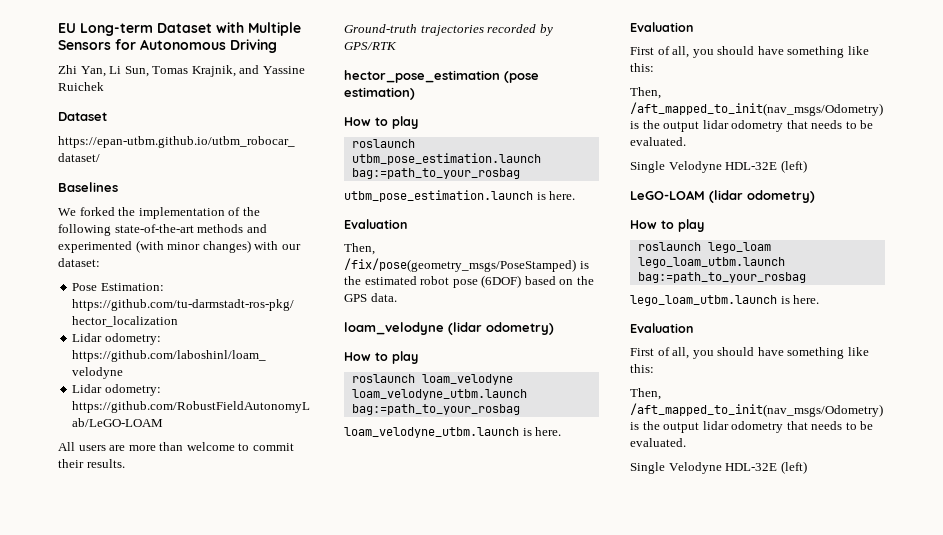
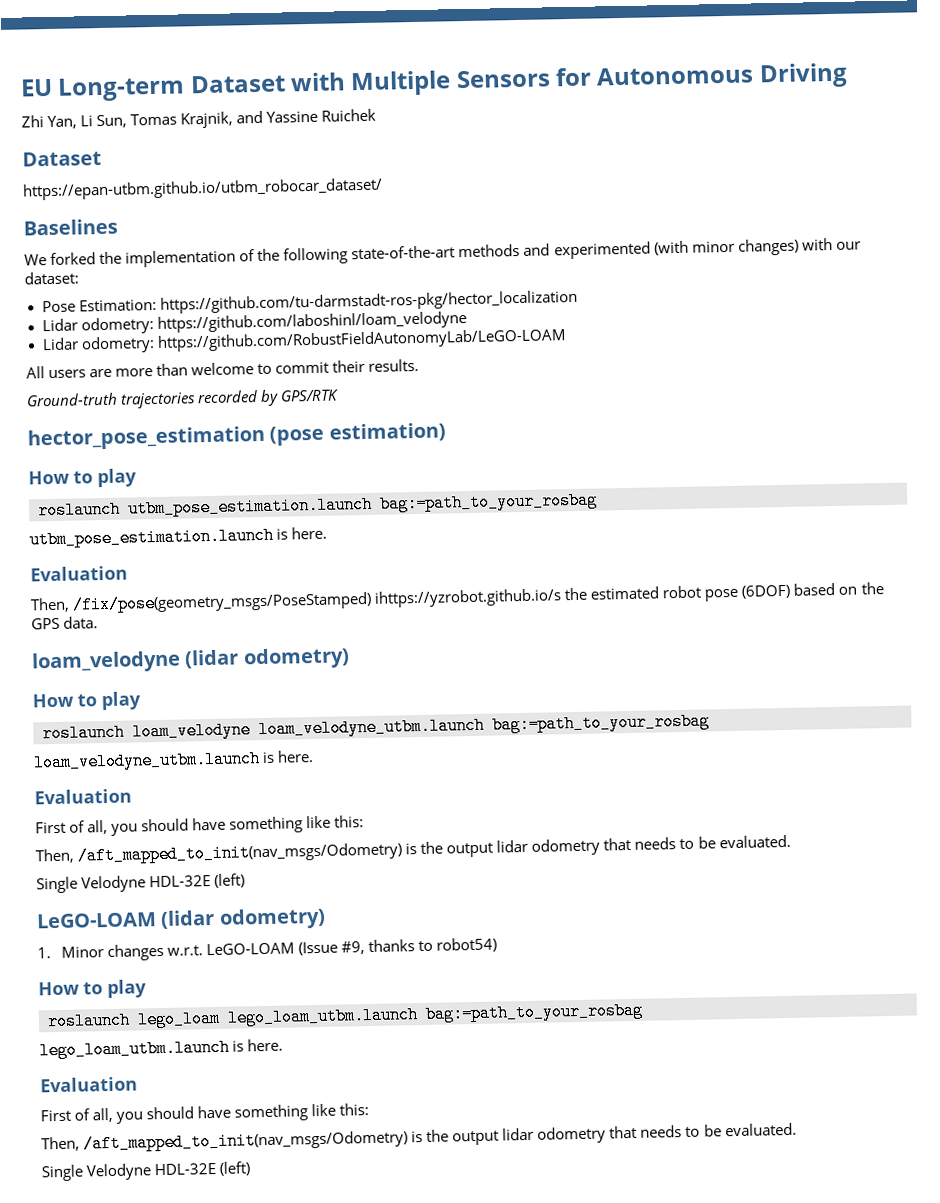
- Then, /fix/pose(geometry_msgs/PoseStamped) is the estimated robot pose (6DOF) based on the GPS data.
+ Then, /fix/pose(geometry_msgs/PoseStamped) ihttps://yzrobot.github.io/s the estimated robot pose (6DOF) based on the GPS data.
+ 1. Minor changes w.r.t. LeGO-LOAM (Issue #9, thanks to robot54)

